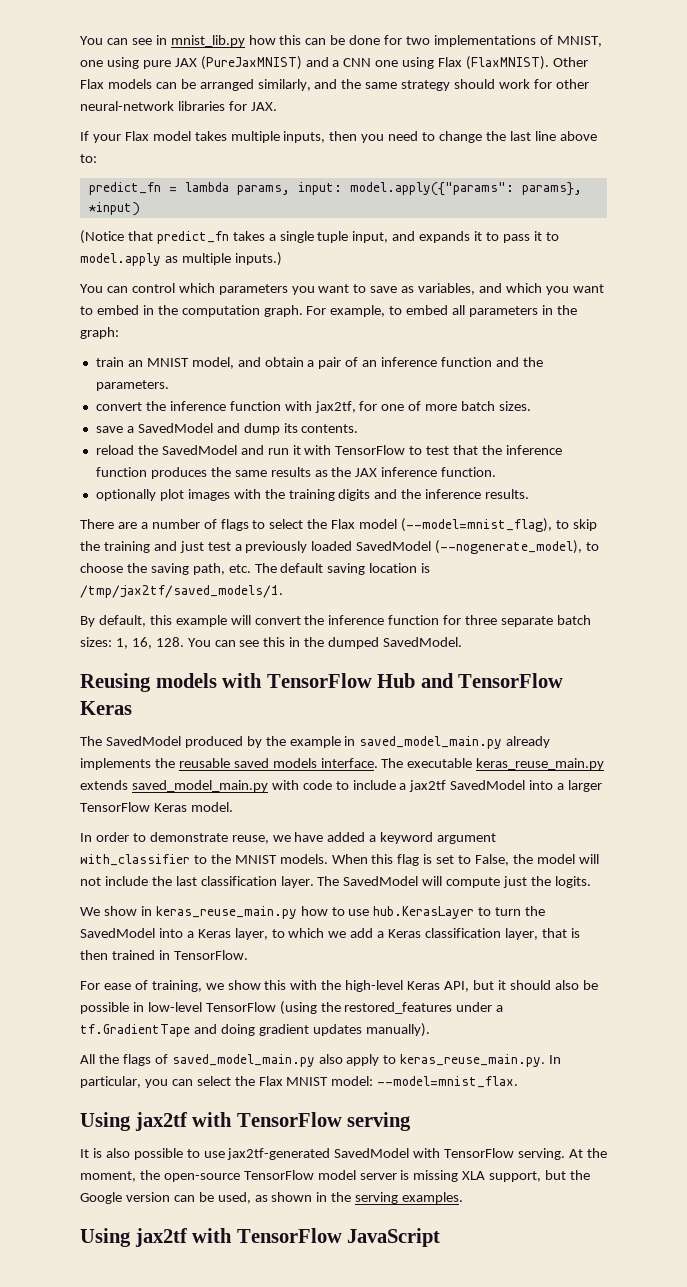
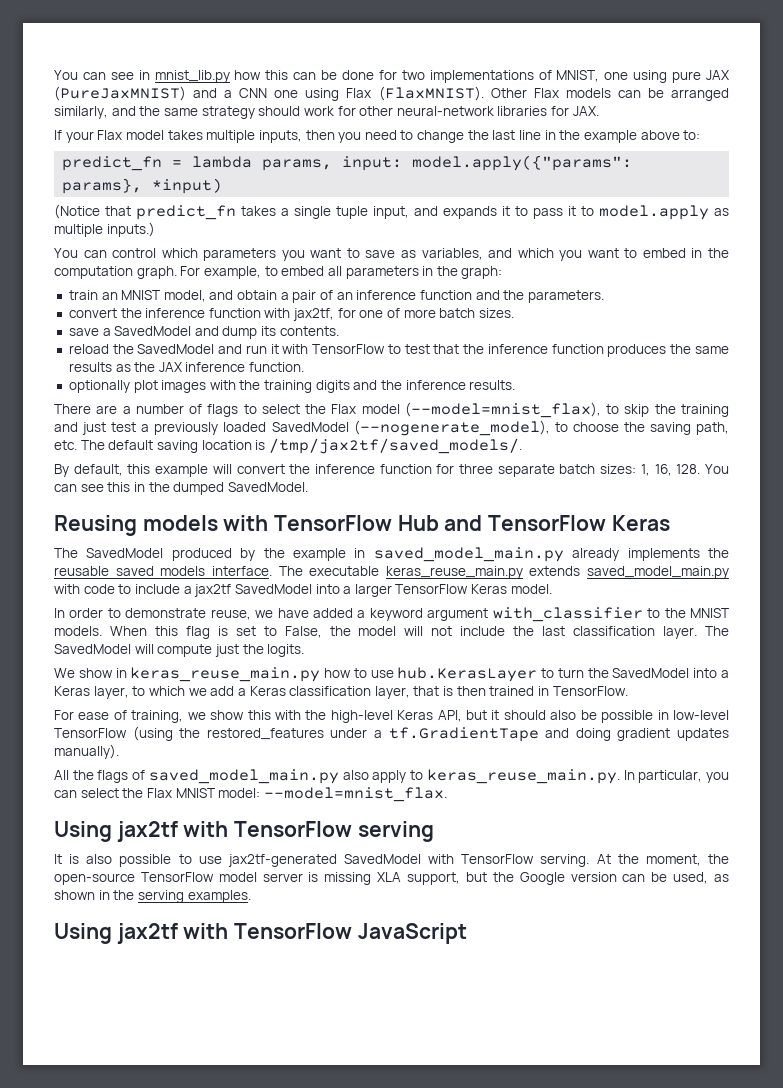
- If your Flax model takes multiple inputs, then you need to change the last line above to:
+ If your Flax model takes multiple inputs, then you need to change the last line in the example above to:
- There are a number of flags to select the Flax model (--model=mnist_flag), to skip the training and just test a previously loaded SavedModel (--nogenerate_model), to choose the saving path, etc. The default saving location is /tmp/jax2tf/saved_models/1.
+ There are a number of flags to select the Flax model (--model=mnist_flax), to skip the training and just test a previously loaded SavedModel (--nogenerate_model), to choose the saving path, etc. The default saving location is /tmp/jax2tf/saved_models/.

